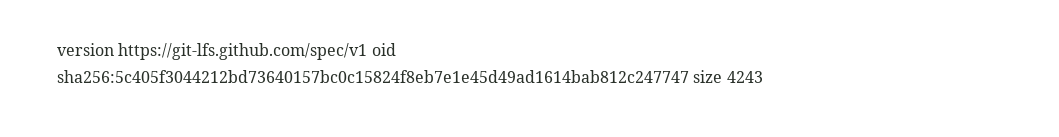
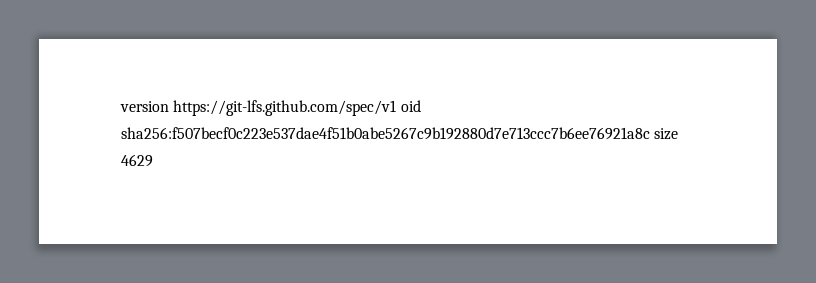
- version https://git-lfs.github.com/spec/v1 oid sha256:5c405f3044212bd73640157bc0c15824f8eb7e1e45d49ad1614bab812c247747 size 4243
+ version https://git-lfs.github.com/spec/v1 oid sha256:f507becf0c223e537dae4f51b0abe5267c9b192880d7e713ccc7b6ee76921a8c size 4629

